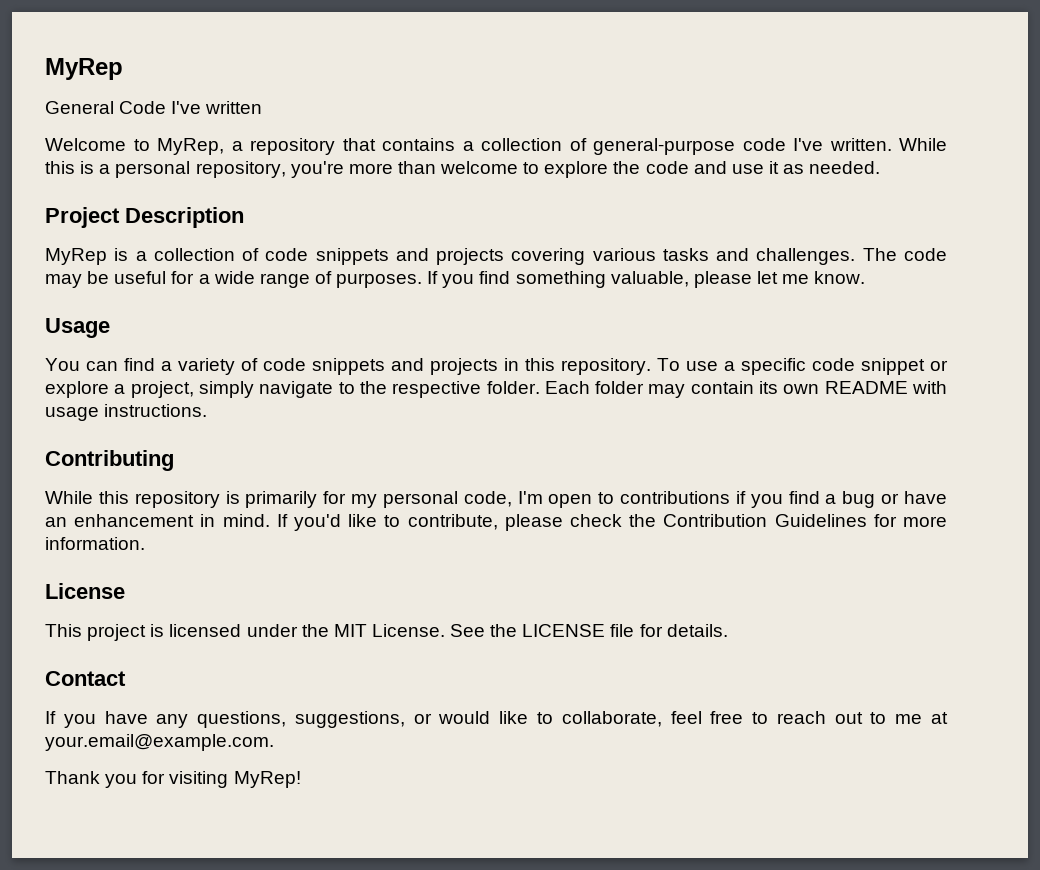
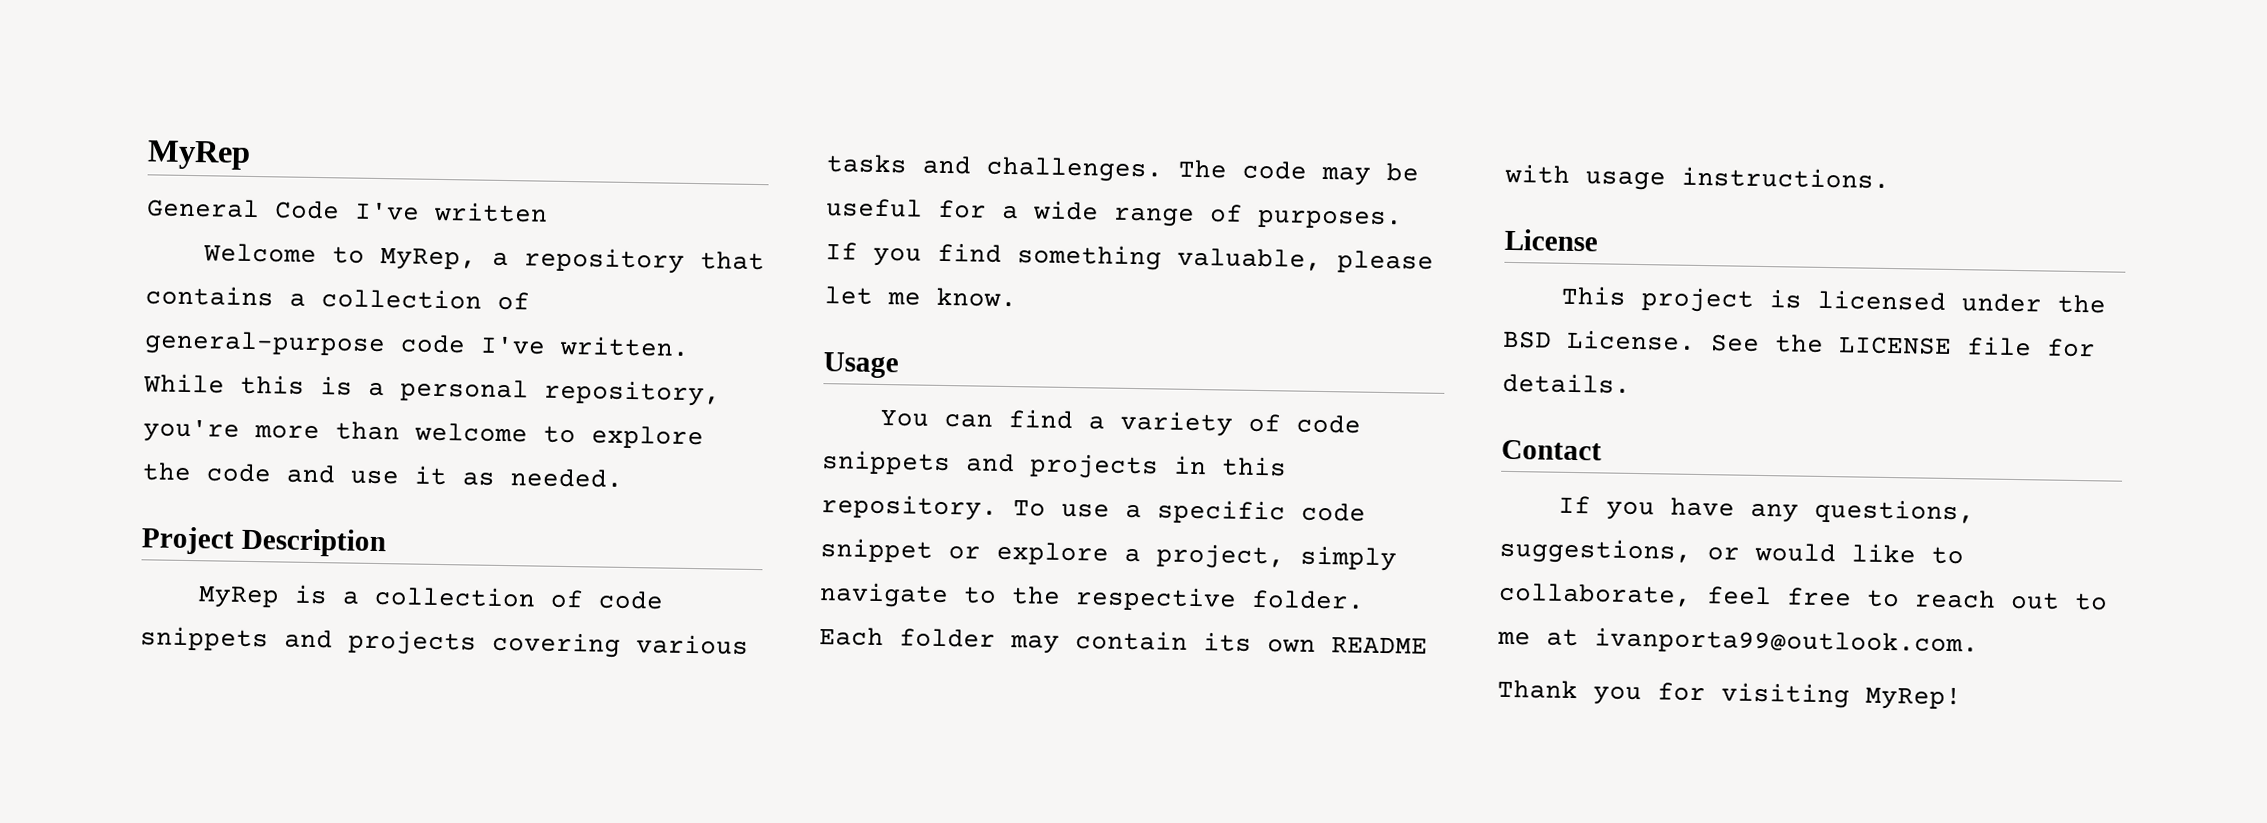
- Contributing
- While this repository is primarily for my personal code, I'm open to contributions if you find a bug or have an enhancement in mind. If you'd like to contribute, please check the Contribution Guidelines for more information.
- This project is licensed under the MIT License.
+ This project is licensed under the BSD License.
- If you have any questions, suggestions, or would like to collaborate, feel free to reach out to me at your.email@example.com.
+ If you have any questions, suggestions, or would like to collaborate, feel free to reach out to me at ivanporta99@outlook.com.

